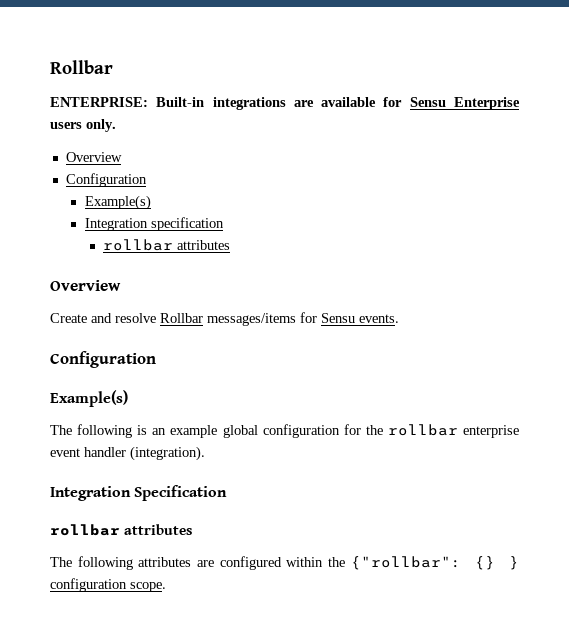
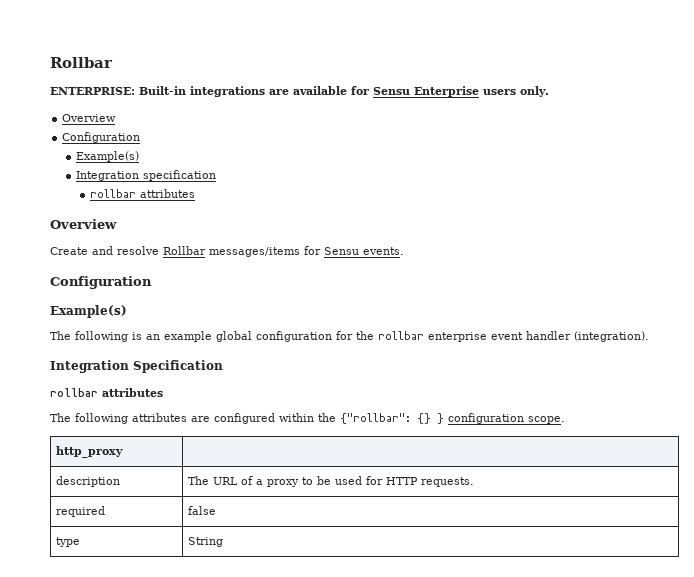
+ http_proxy |
+ description | The URL of a proxy to be used for HTTP requests.
+ required | false
+ type | String

